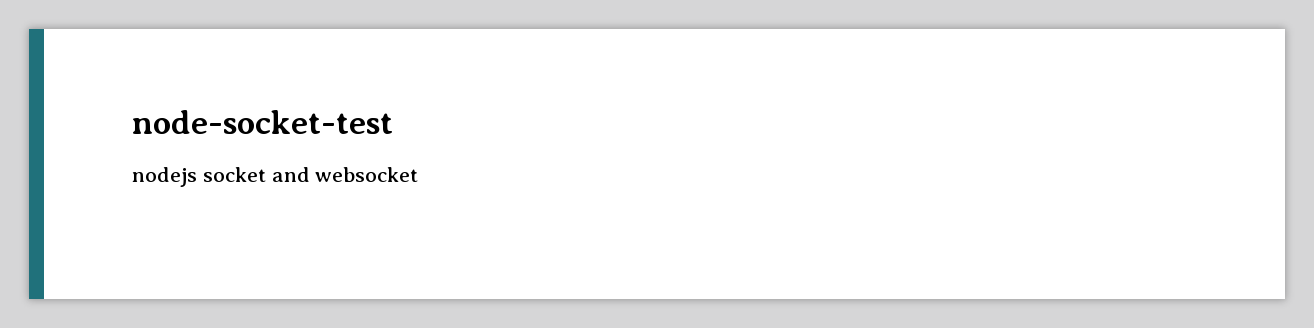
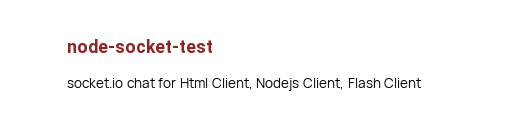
- nodejs socket and websocket
+ socket.io chat for Html Client, Nodejs Client, Flash Client

